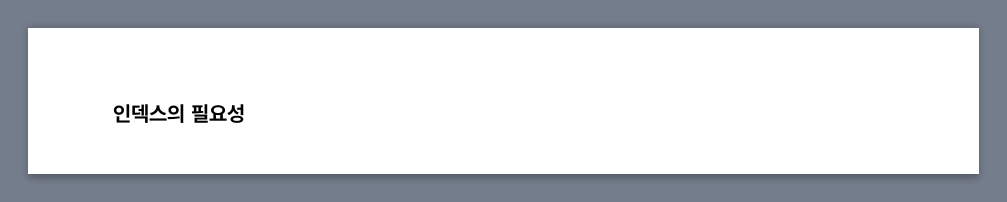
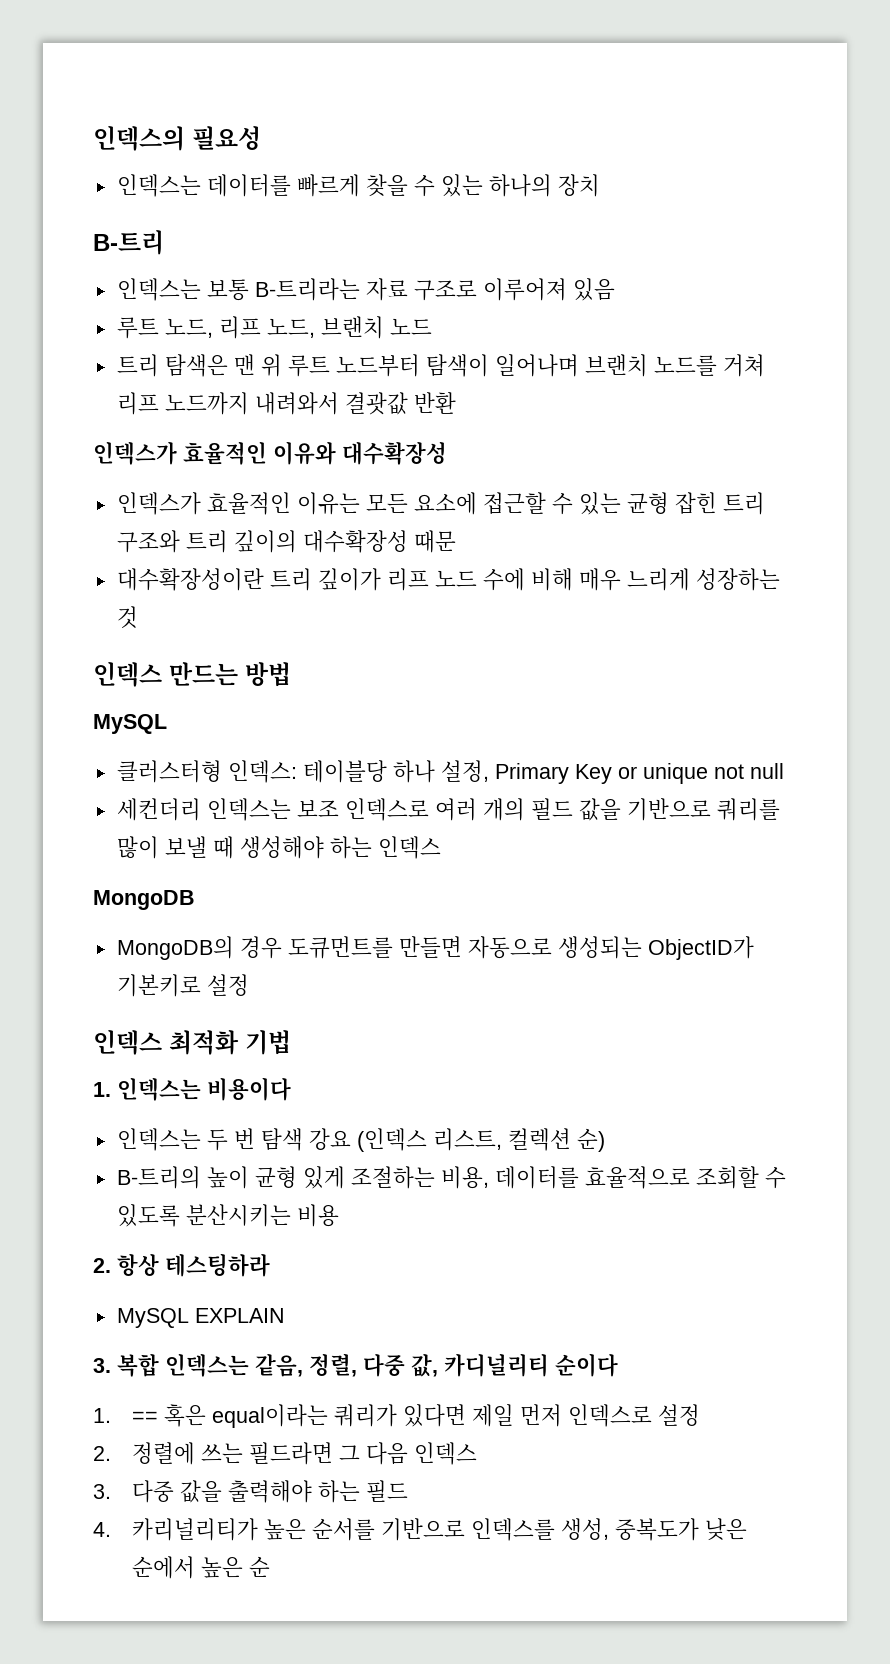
+ 인덱스는 데이터를 빠르게 찾을 수 있는 하나의 장치
+ B-트리
+ 인덱스는 보통 B-트리라는 자료 구조로 이루어져 있음
+ 루트 노드, 리프 노드, 브랜치 노드
+ 트리 탐색은 맨 위 루트 노드부터 탐색이 일어나며 브랜치 노드를 거쳐 리프 노드까지 내려와서 결괏값 반환
+ 인덱스가 효율적인 이유와 대수확장성
+ 인덱스가 효율적인 이유는 모든 요소에 접근할 수 있는 균형 잡힌 트리 구조와 트리 깊이의 대수확장성 때문
+ 대수확장성이란 트리 깊이가 리프 노드 수에 비해 매우 느리게 성장하는 것
+ 인덱스 만드는 방법
+ MySQL
+ 클러스터형 인덱스: 테이블당 하나 설정, Primary Key or unique not null
+ 세컨더리 인덱스는 보조 인덱스로 여러 개의 필드 값을 기반으로 쿼리를 많이 보낼 때 생성해야 하는 인덱스
+ MongoDB
+ MongoDB의 경우 도큐먼트를 만들면 자동으로 생성되는 ObjectID가 기본키로 설정
+ 인덱스 최적화 기법
+ 1. 인덱스는 비용이다
+ 인덱스는 두 번 탐색 강요 (인덱스 리스트, 컬렉션 순)
+ B-트리의 높이 균형 있게 조절하는 비용, 데이터를 효율적으로 조회할 수 있도록 분산시키는 비용
+ 2. 항상 테스팅하라
+ MySQL EXPLAIN
+ 3. 복합 인덱스는 같음, 정렬, 다중 값, 카디널리티 순이다
+ 1. == 혹은 equal이라는 쿼리가 있다면 제일 먼저 인덱스로 설정
+ 2. 정렬에 쓰는 필드라면 그 다음 인덱스
+ 3. 다중 값을 출력해야 하는 필드
+ 4. 카리널리티가 높은 순서를 기반으로 인덱스를 생성, 중복도가 낮은 순에서 높은 순

